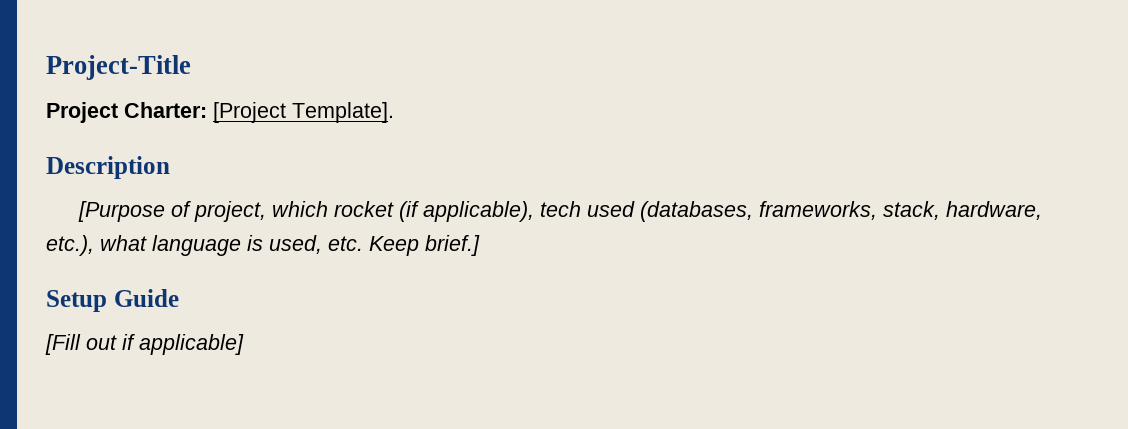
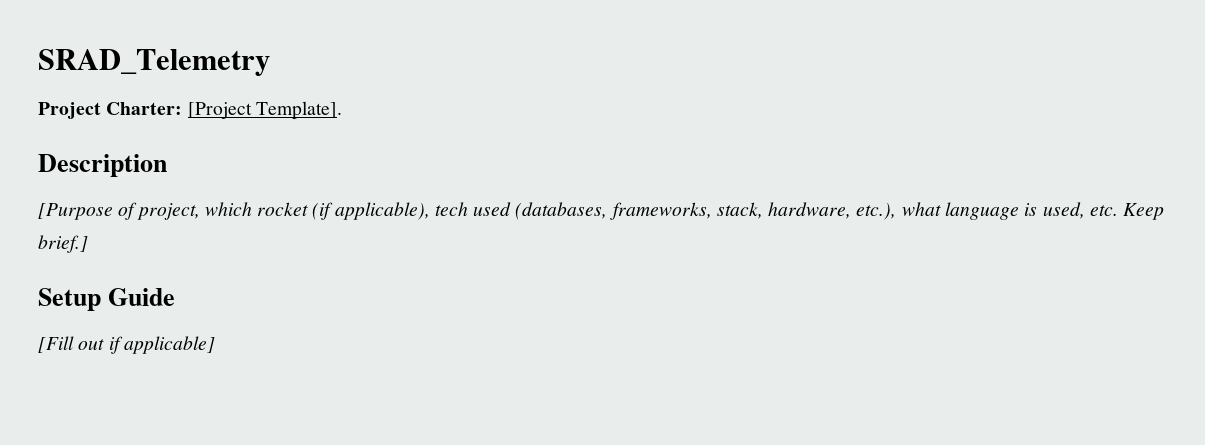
- Project-Title
+ SRAD_Telemetry

